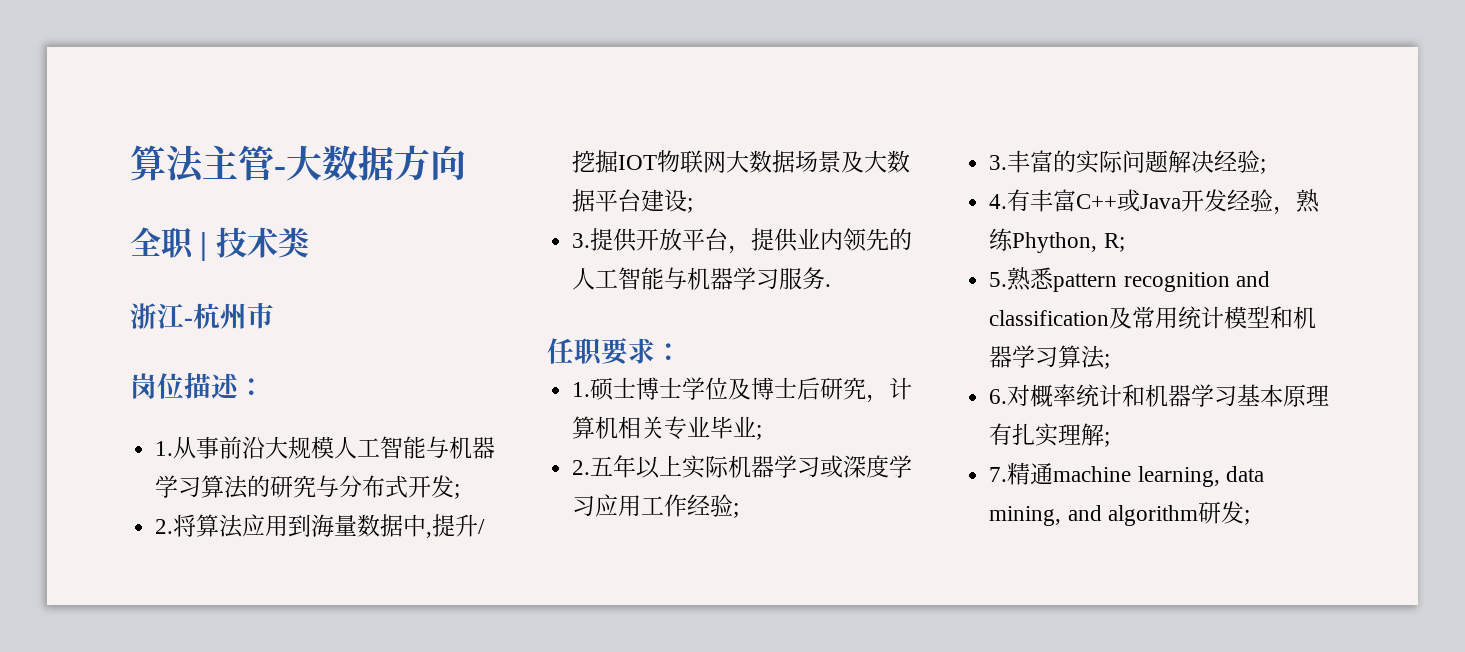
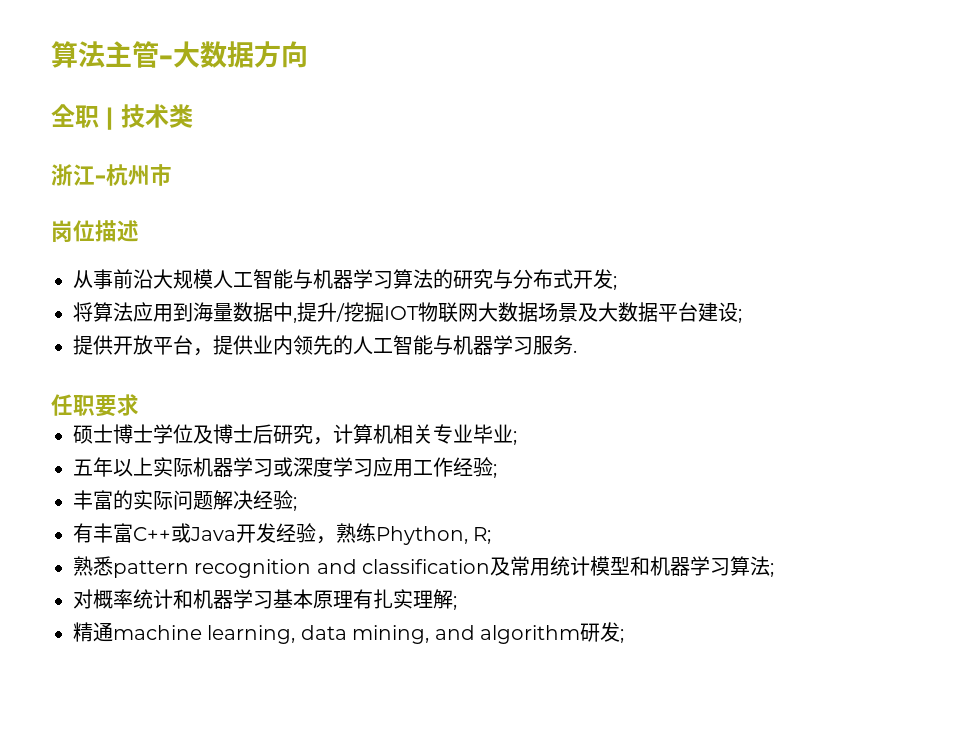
- 岗位描述：
- 1.从事前沿大规模人工智能与机器学习算法的研究与分布式开发;
+ 岗位描述
+ 从事前沿大规模人工智能与机器学习算法的研究与分布式开发;
- 2.将算法应用到海量数据中,提升/挖掘IOT物联网大数据场景及大数据平台建设;
+ 将算法应用到海量数据中,提升/挖掘IOT物联网大数据场景及大数据平台建设;
- 3.提供开放平台，提供业内领先的人工智能与机器学习服务.
+ 提供开放平台，提供业内领先的人工智能与机器学习服务.
- 任职要求：
- 1.硕士博士学位及博士后研究，计算机相关专业毕业;
+ 任职要求
+ 硕士博士学位及博士后研究，计算机相关专业毕业;
- 2.五年以上实际机器学习或深度学习应用工作经验;
+ 五年以上实际机器学习或深度学习应用工作经验;
- 3.丰富的实际问题解决经验;
+ 丰富的实际问题解决经验;
- 4.有丰富C++或Java开发经验，熟练Phython, R;
+ 有丰富C++或Java开发经验，熟练Phython, R;
- 5.熟悉pattern recognition and classification及常用统计模型和机器学习算法;
+ 熟悉pattern recognition and classification及常用统计模型和机器学习算法;
- 6.对概率统计和机器学习基本原理有扎实理解;
+ 对概率统计和机器学习基本原理有扎实理解;
- 7.精通machine learning, data mining, and algorithm研发;
+ 精通machine learning, data mining, and algorithm研发;

